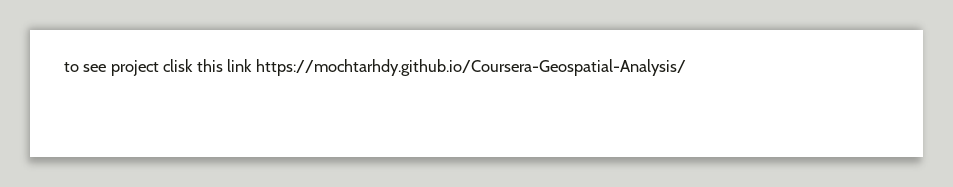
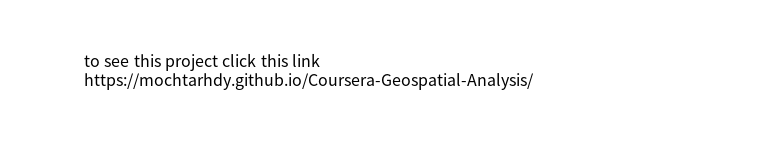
- to see project clisk this link https://mochtarhdy.github.io/Coursera-Geospatial-Analysis/
+ to see this project click this link https://mochtarhdy.github.io/Coursera-Geospatial-Analysis/

